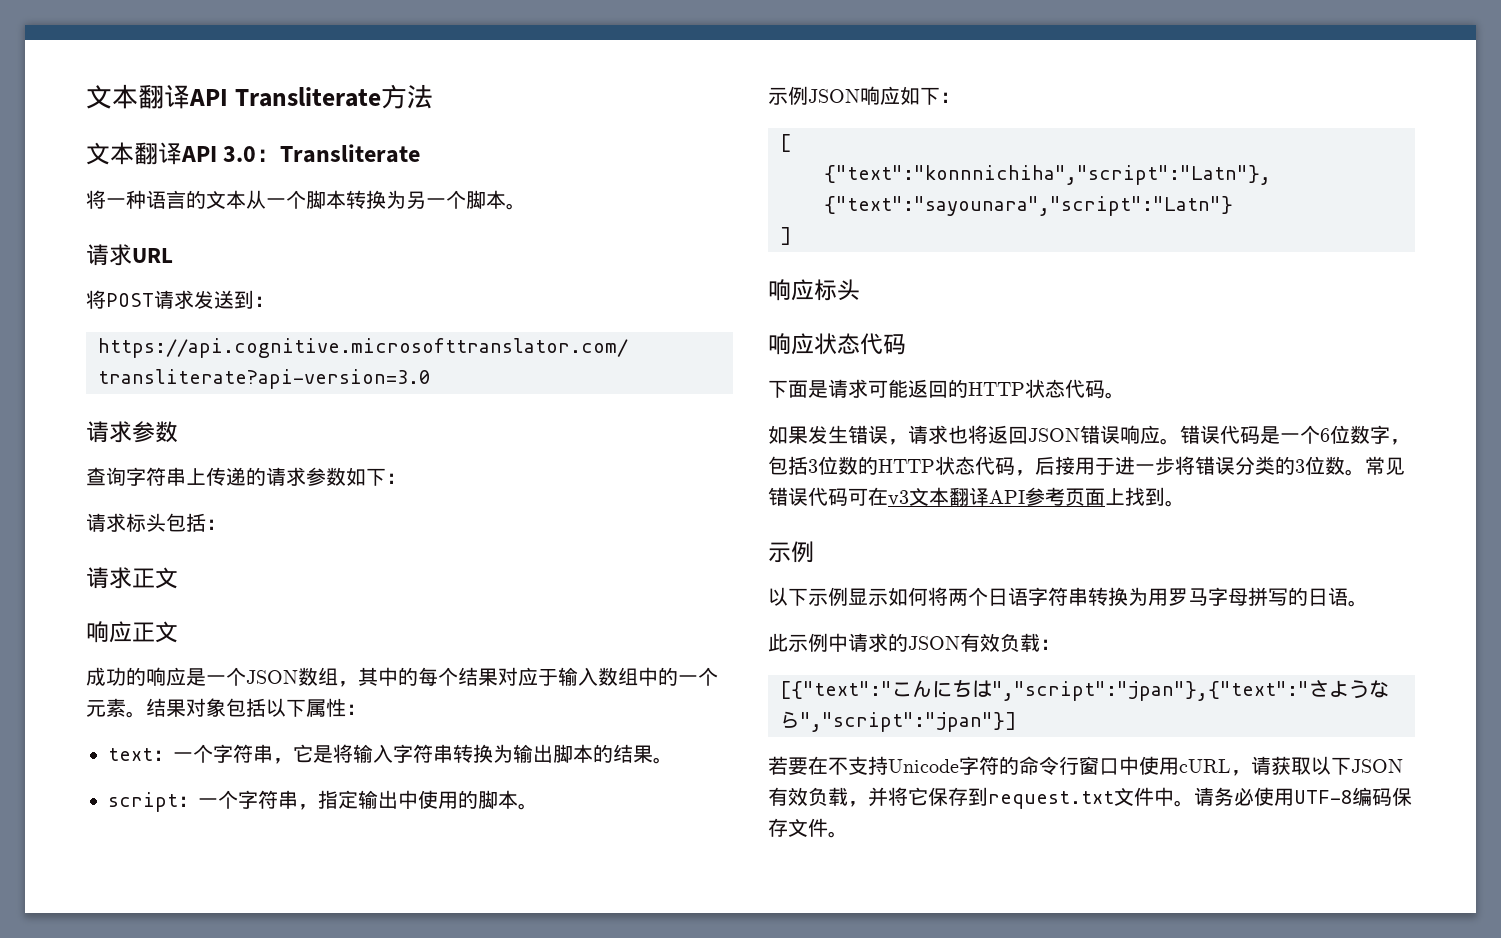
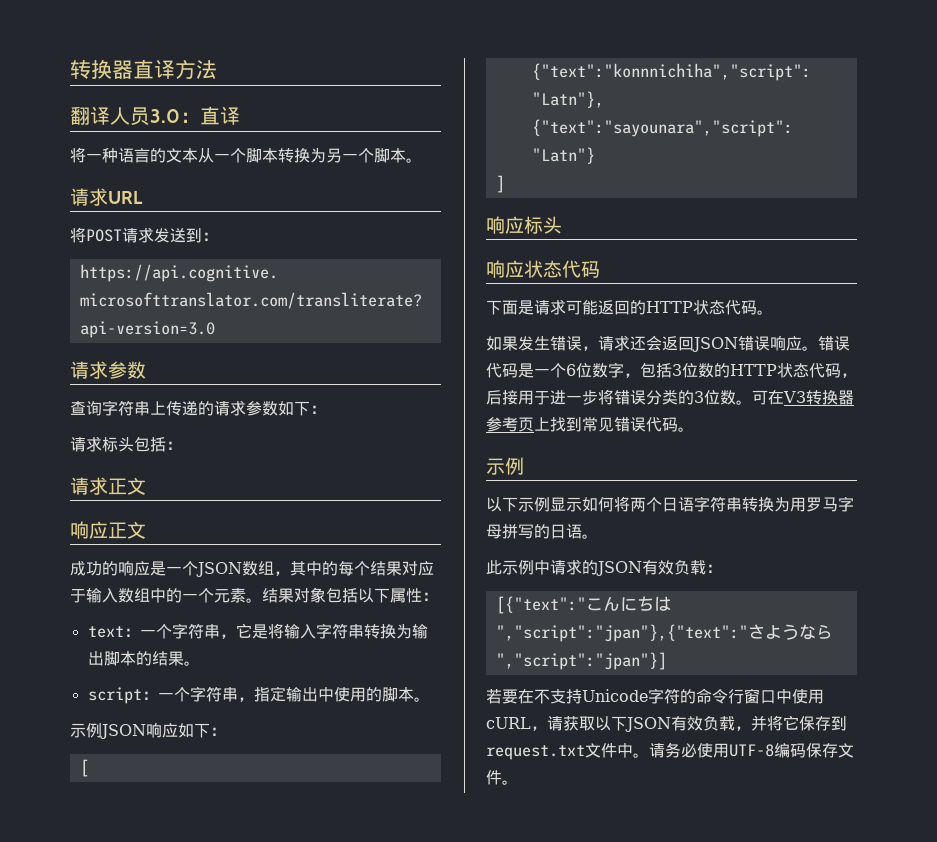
- 文本翻译API Transliterate方法
- 文本翻译API 3.0：Transliterate
+ 转换器直译方法
+ 翻译人员3.0：直译
- 如果发生错误，请求也将返回JSON错误响应。
+ 如果发生错误，请求还会返回JSON错误响应。
- 常见错误代码可在v3文本翻译API参考页面上找到。
+ 可在V3转换器参考页上找到常见错误代码。

